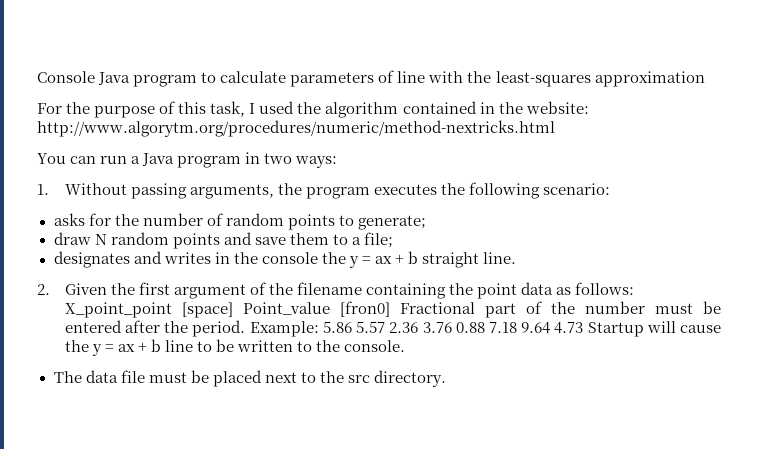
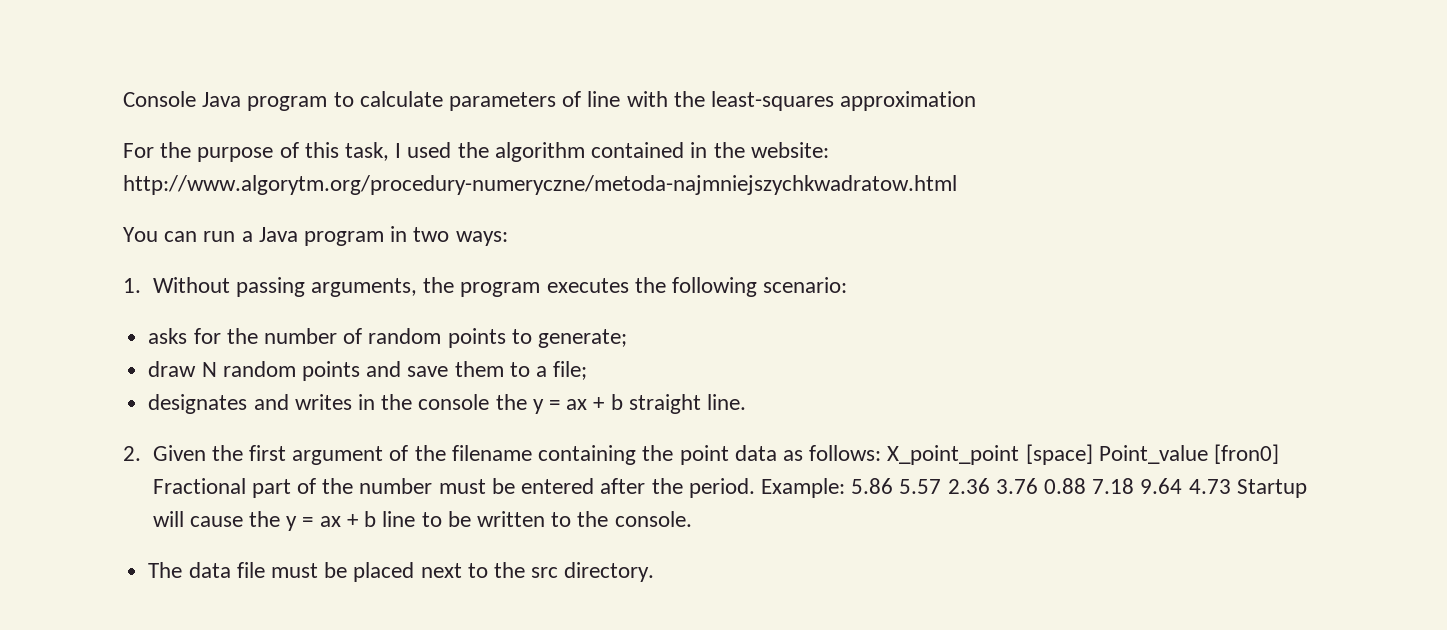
- For the purpose of this task, I used the algorithm contained in the website: http://www.algorytm.org/procedures/numeric/method-nextricks.html
+ For the purpose of this task, I used the algorithm contained in the website: http://www.algorytm.org/procedury-numeryczne/metoda-najmniejszychkwadratow.html

